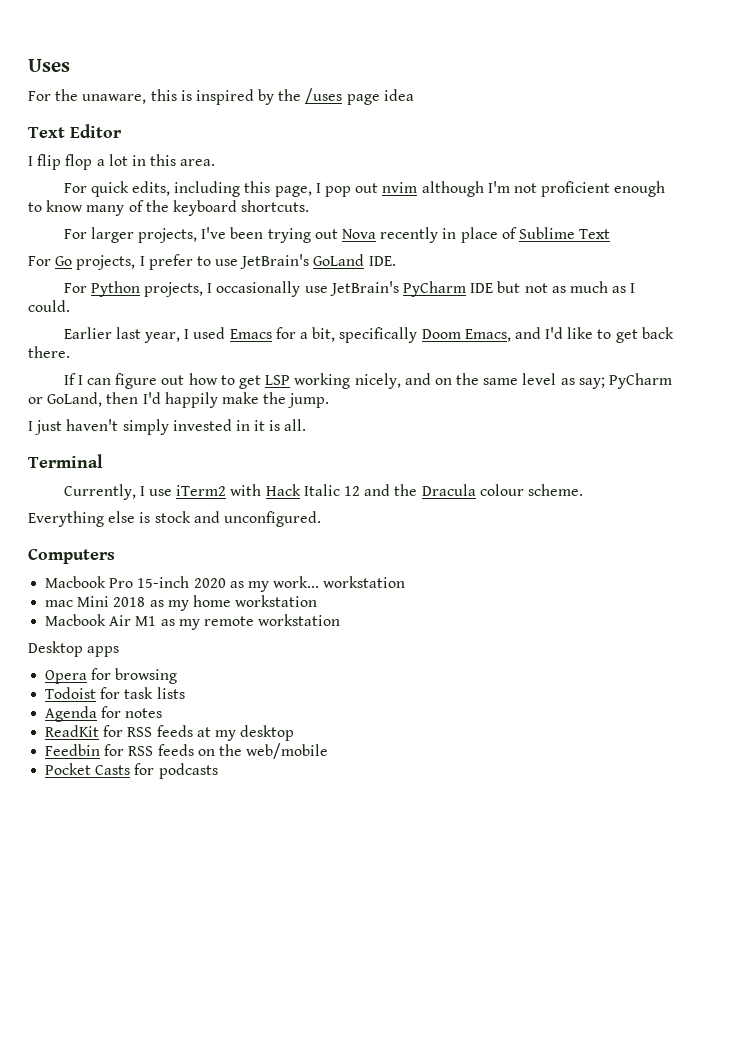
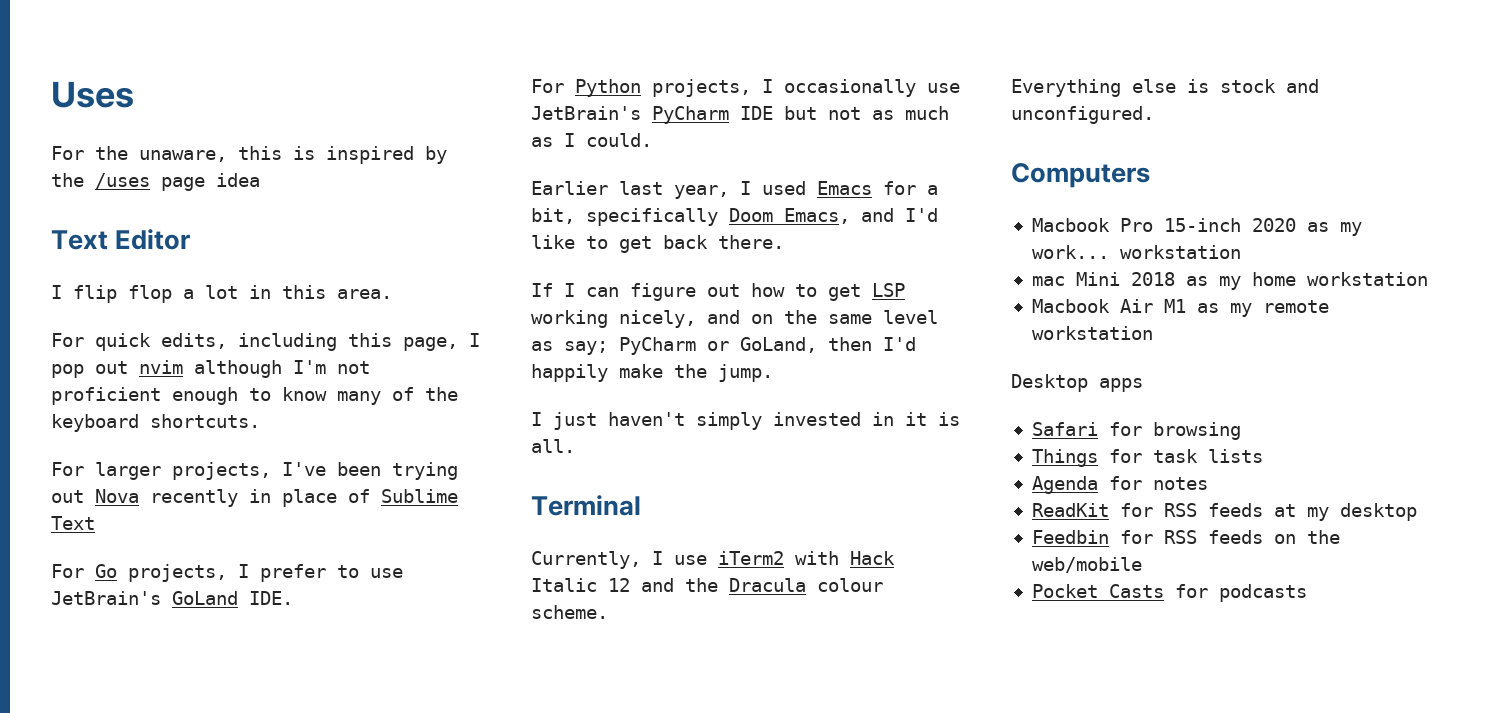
- Opera for browsing
+ Safari for browsing
- Todoist for task lists
+ Things for task lists

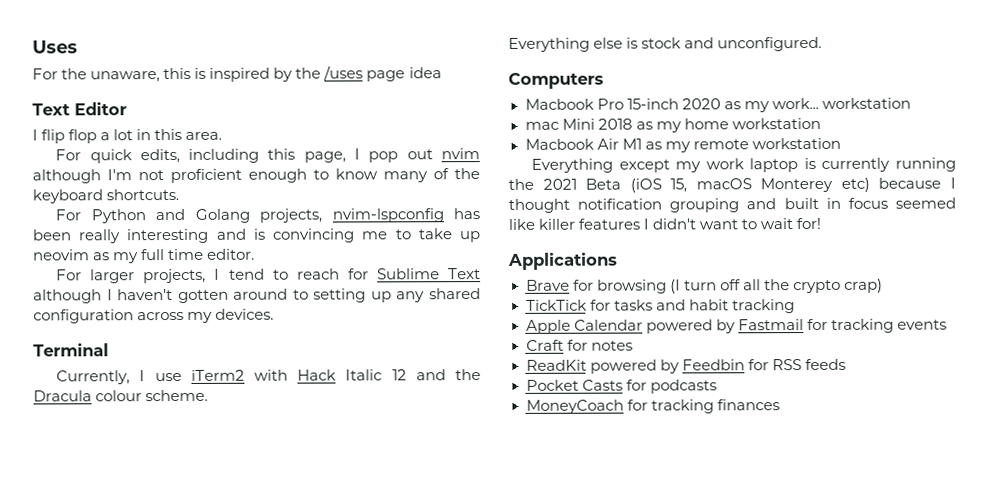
- For larger projects, I've been trying out Nova recently in place of Sublime Text
- For Go projects, I prefer to use JetBrain's GoLand IDE.
- For Python projects, I occasionally use JetBrain's PyCharm IDE but not as much as I could.
- Earlier last year, I used Emacs for a bit, specifically Doom Emacs, and I'd like to get back there.
- If I can figure out how to get LSP working nicely, and on the same level as say; PyCharm or GoLand, then I'd happily make the jump.
- I just haven't simply invested in it is all.
+ For Python and Golang projects, nvim-lspconfig has been really interesting and is convincing me to take up neovim as my full time editor.
+ For larger projects, I tend to reach for Sublime Text although I haven't gotten around to setting up any shared configuration across my devices.
- Desktop apps
- Safari for browsing
- Things for task lists
- Agenda for notes
- ReadKit for RSS feeds at my desktop
- Feedbin for RSS feeds on the web/mobile
+ Everything except my work laptop is currently running the 2021 Beta (iOS 15, macOS Monterey etc) because I thought notification grouping and built in focus seemed like killer features I didn't want to wait for!
+ Applications
+ Brave for browsing (I turn off all the crypto crap)
+ TickTick for tasks and habit tracking
+ Apple Calendar powered by Fastmail for tracking events
+ Craft for notes
+ ReadKit powered by Feedbin for RSS feeds
+ MoneyCoach for tracking finances

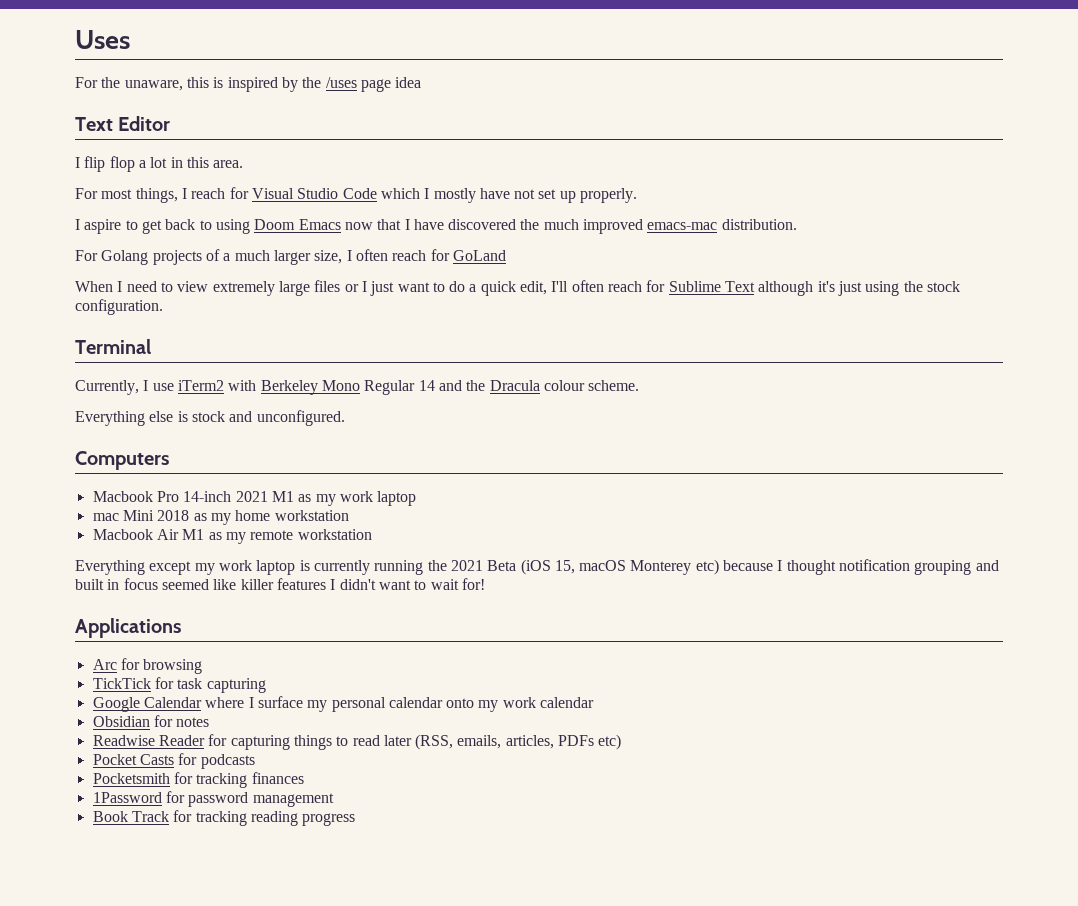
- For quick edits, including this page, I pop out nvim although I'm not proficient enough to know many of the keyboard shortcuts.
- For Python and Golang projects, nvim-lspconfig has been really interesting and is convincing me to take up neovim as my full time editor.
- For larger projects, I tend to reach for Sublime Text although I haven't gotten around to setting up any shared configuration across my devices.
+ For most things, I reach for Visual Studio Code which I mostly have not set up properly.
+ I aspire to get back to using Doom Emacs now that I have discovered the much improved emacs-mac distribution.
+ For Golang projects of a much larger size, I often reach for GoLand
+ When I need to view extremely large files or I just want to do a quick edit, I'll often reach for Sublime Text although it's just using the stock configuration.
- Currently, I use iTerm2 with Hack Italic 12 and the Dracula colour scheme.
+ Currently, I use iTerm2 with Berkeley Mono Regular 14 and the Dracula colour scheme.
- Macbook Pro 15-inch 2020 as my work... workstation
+ Macbook Pro 14-inch 2021 M1 as my work laptop
- Brave for browsing (I turn off all the crypto crap)
- TickTick for tasks and habit tracking
- Apple Calendar powered by Fastmail for tracking events
- Craft for notes
- ReadKit powered by Feedbin for RSS feeds
+ Arc for browsing
+ TickTick for task capturing
+ Google Calendar where I surface my personal calendar onto my work calendar
+ Obsidian for notes
+ Readwise Reader for capturing things to read later (RSS, emails, articles, PDFs etc)
- MoneyCoach for tracking finances
+ Pocketsmith for tracking finances
+ 1Password for password management
+ Book Track for tracking reading progress

